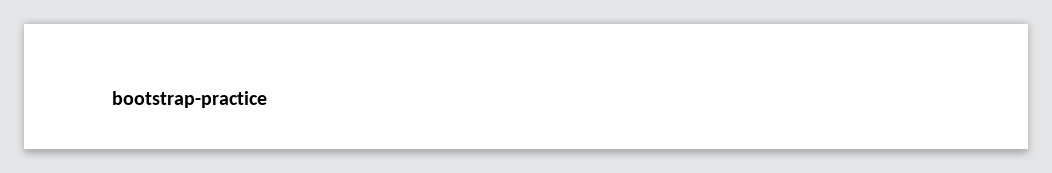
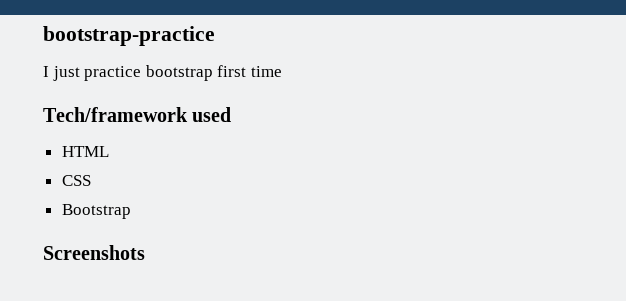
+ I just practice bootstrap first time
+ Tech/framework used
+ HTML
+ CSS
+ Bootstrap
+ Screenshots

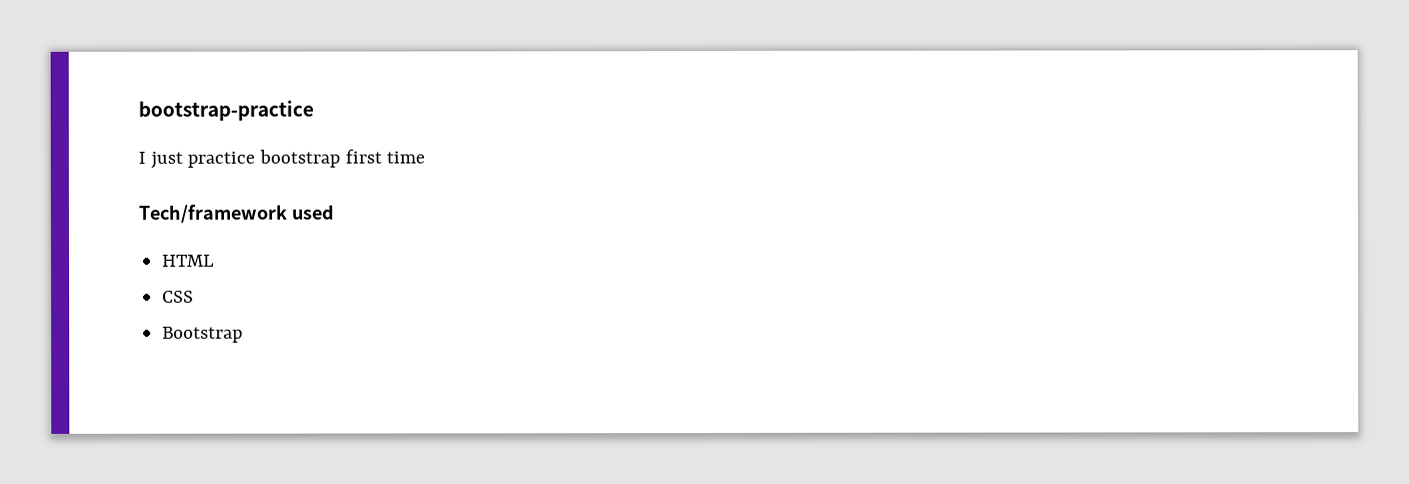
- Screenshots

